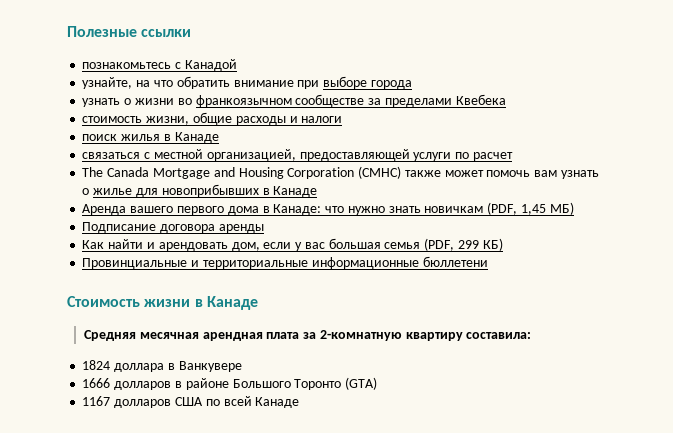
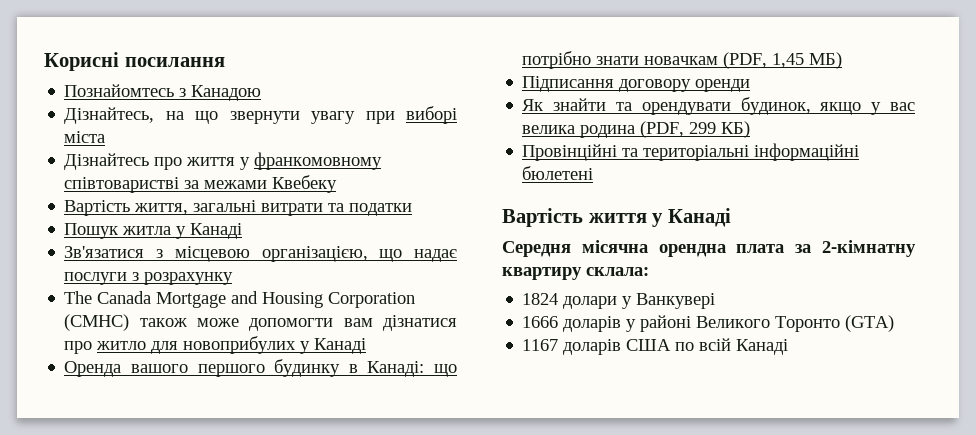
- Полезные ссылки
- познакомьтесь с Канадой
- узнайте, на что обратить внимание при выборе города
- узнать о жизни во франкоязычном сообществе за пределами Квебека
- стоимость жизни, общие расходы и налоги
- поиск жилья в Канаде
- связаться с местной организацией, предоставляющей услуги по расчет
+ Корисні посилання
+ Познайомтесь з Канадою
+ Дізнайтесь, на що звернути увагу при виборі міста
+ Дізнайтесь про життя у франкомовному співтоваристві за межами Квебеку
+ Вартість життя, загальні витрати та податки
+ Пошук житла у Канаді
+ Зв'язатися з місцевою організацією, що надає послуги з розрахунку
- The Canada Mortgage and Housing Corporation (CMHC) также может помочь вам узнать о жилье для новоприбывших в Канаде
- Аренда вашего первого дома в Канаде: что нужно знать новичкам (PDF, 1,45 МБ)
- Подписание договора аренды
- Как найти и арендовать дом, если у вас большая семья (PDF, 299 КБ)
- Провинциальные и территориальные информационные бюллетени
- Стоимость жизни в Канаде
- Средняя месячная арендная плата за 2-комнатную квартиру составила:
- 1824 доллара в Ванкувере
- 1666 долларов в районе Большого Торонто (GTA)
+ The Canada Mortgage and Housing Corporation (CMHC) також може допомогти вам дізнатися про житло для новоприбулих у Канаді
+ Оренда вашого першого будинку в Канаді: що потрібно знати новачкам (PDF, 1,45 МБ)
+ Підписання договору оренди
+ Як знайти та орендувати будинок, якщо у вас велика родина (PDF, 299 КБ)
+ Провінційні та територіальні інформаційні бюлетені
+ Вартість життя у Канаді
+ Середня місячна орендна плата за 2-кімнатну квартиру склала:
+ 1824 долари у Ванкувері
+ 1666 доларів у районі Великого Торонто (GTA)
- 1167 долларов США по всей Канаде
+ 1167 доларів США по всій Канаді

